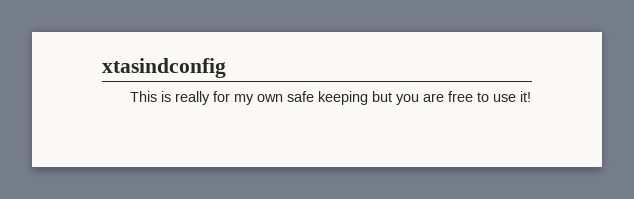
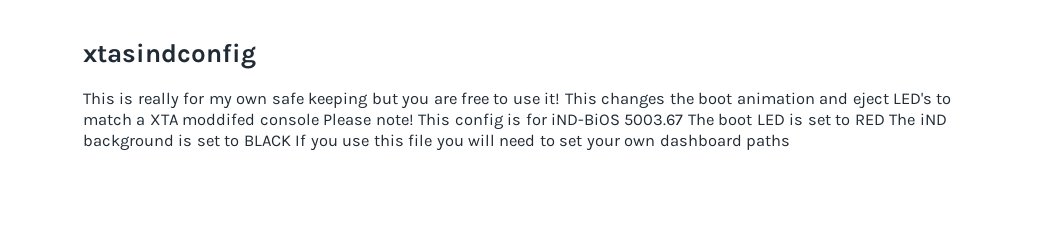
+ This changes the boot animation and eject LED's to match a XTA moddifed console Please note! This config is for iND-BiOS 5003.67 The boot LED is set to RED The iND background is set to BLACK If you use this file you will need to set your own dashboard paths

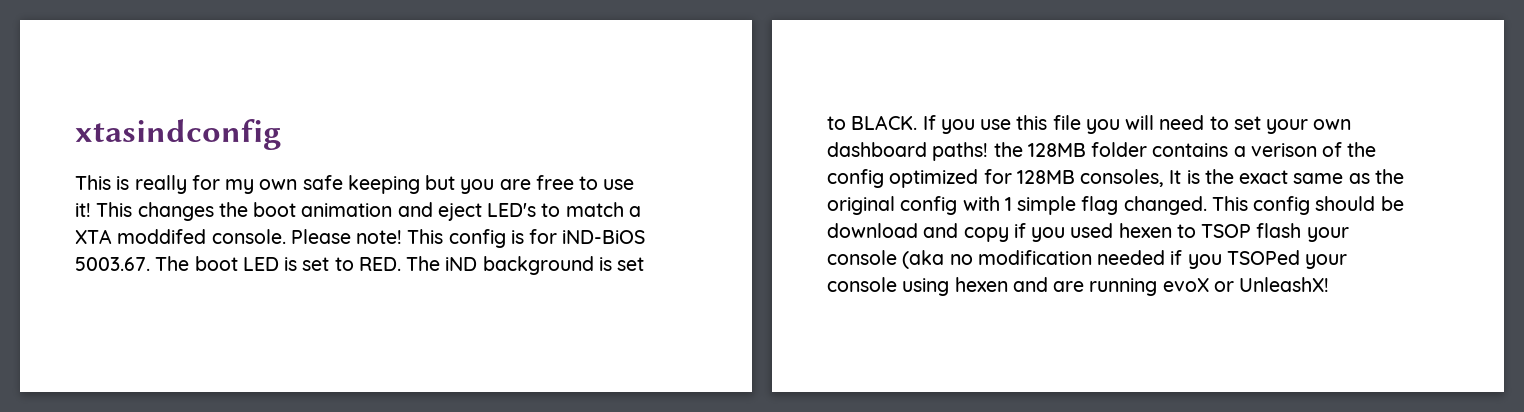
- This changes the boot animation and eject LED's to match a XTA moddifed console Please note!
+ This changes the boot animation and eject LED's to match a XTA moddifed console. Please note!
- This config is for iND-BiOS 5003.67 The boot LED is set to RED The iND background is set to BLACK If you use this file you will need to set your own dashboard paths
+ This config is for iND-BiOS 5003.67. The boot LED is set to RED. The iND background is set to BLACK. If you use this file you will need to set your own dashboard paths! the 128MB folder contains a verison of the config optimized for 128MB consoles, It is the exact same as the original config with 1 simple flag changed. This config should be download and copy if you used hexen to TSOP flash your console (aka no modification needed if you TSOPed your console using hexen and are running evoX or UnleashX!

